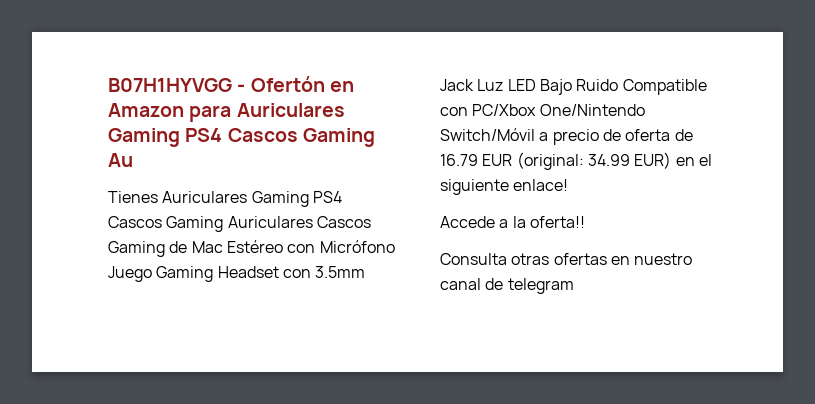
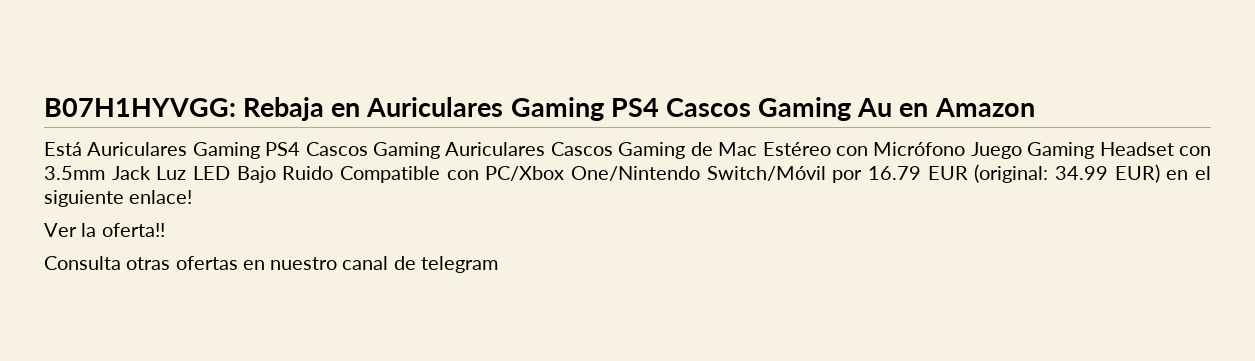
- B07H1HYVGG - Ofertón en Amazon para Auriculares Gaming PS4 Cascos Gaming Au
- Tienes Auriculares Gaming PS4 Cascos Gaming Auriculares Cascos Gaming de Mac Estéreo con Micrófono Juego Gaming Headset con 3.5mm Jack Luz LED Bajo Ruido Compatible con PC/Xbox One/Nintendo Switch/Móvil a precio de oferta de 16.79 EUR (original: 34.99 EUR) en el siguiente enlace!
+ B07H1HYVGG: Rebaja en Auriculares Gaming PS4 Cascos Gaming Au en Amazon
+ Está Auriculares Gaming PS4 Cascos Gaming Auriculares Cascos Gaming de Mac Estéreo con Micrófono Juego Gaming Headset con 3.5mm Jack Luz LED Bajo Ruido Compatible con PC/Xbox One/Nintendo Switch/Móvil por 16.79 EUR (original: 34.99 EUR) en el siguiente enlace!
- Accede a la oferta!!
+ Ver la oferta!!

